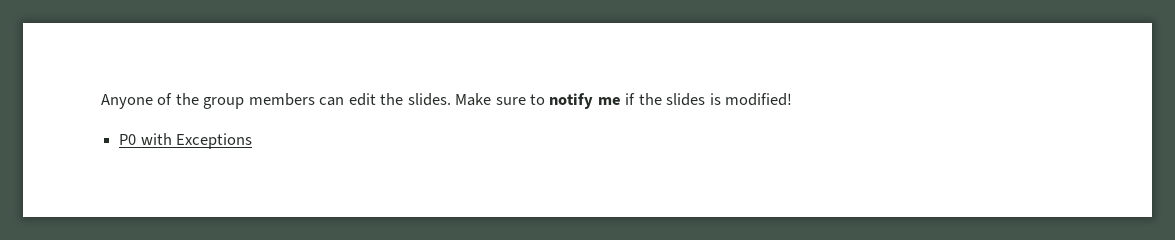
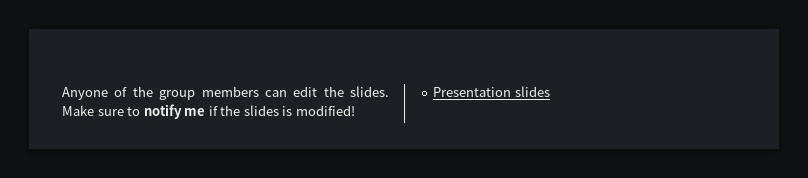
- P0 with Exceptions
+ Presentation slides

